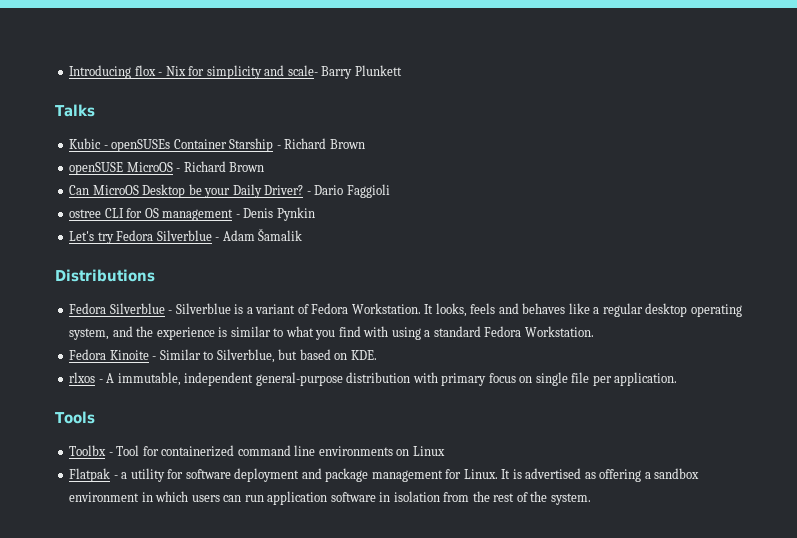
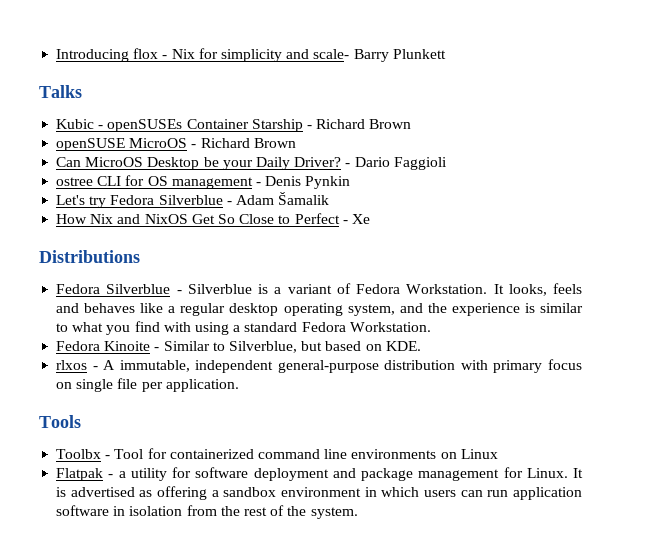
+ How Nix and NixOS Get So Close to Perfect - Xe

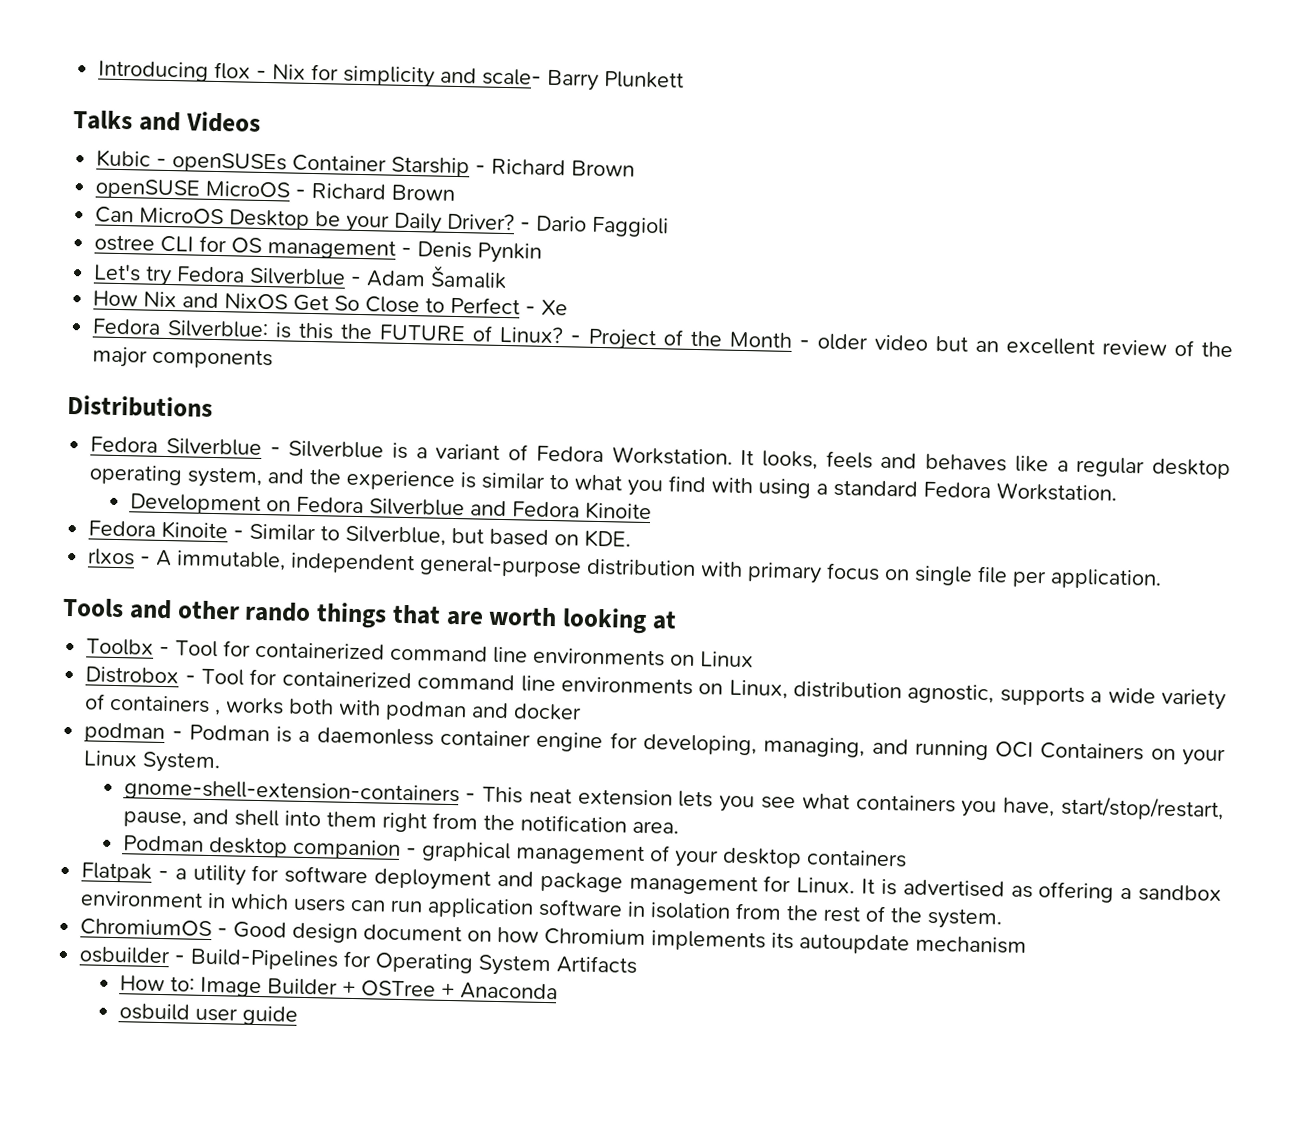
- Talks
+ Talks and Videos
+ Fedora Silverblue: is this the FUTURE of Linux? - Project of the Month - older video but an excellent review of the major components
+ Development on Fedora Silverblue and Fedora Kinoite
- Tools
+ Tools and other rando things that are worth looking at
+ Distrobox - Tool for containerized command line environments on Linux, distribution agnostic, supports a wide variety of containers , works both with podman and docker
+ podman - Podman is a daemonless container engine for developing, managing, and running OCI Containers on your Linux System.
+ gnome-shell-extension-containers - This neat extension lets you see what containers you have, start/stop/restart, pause, and shell into them right from the notification area.
+ Podman desktop companion - graphical management of your desktop containers
+ ChromiumOS - Good design document on how Chromium implements its autoupdate mechanism
+ osbuilder - Build-Pipelines for Operating System Artifacts
+ How to: Image Builder + OSTree + Anaconda
+ osbuild user guide

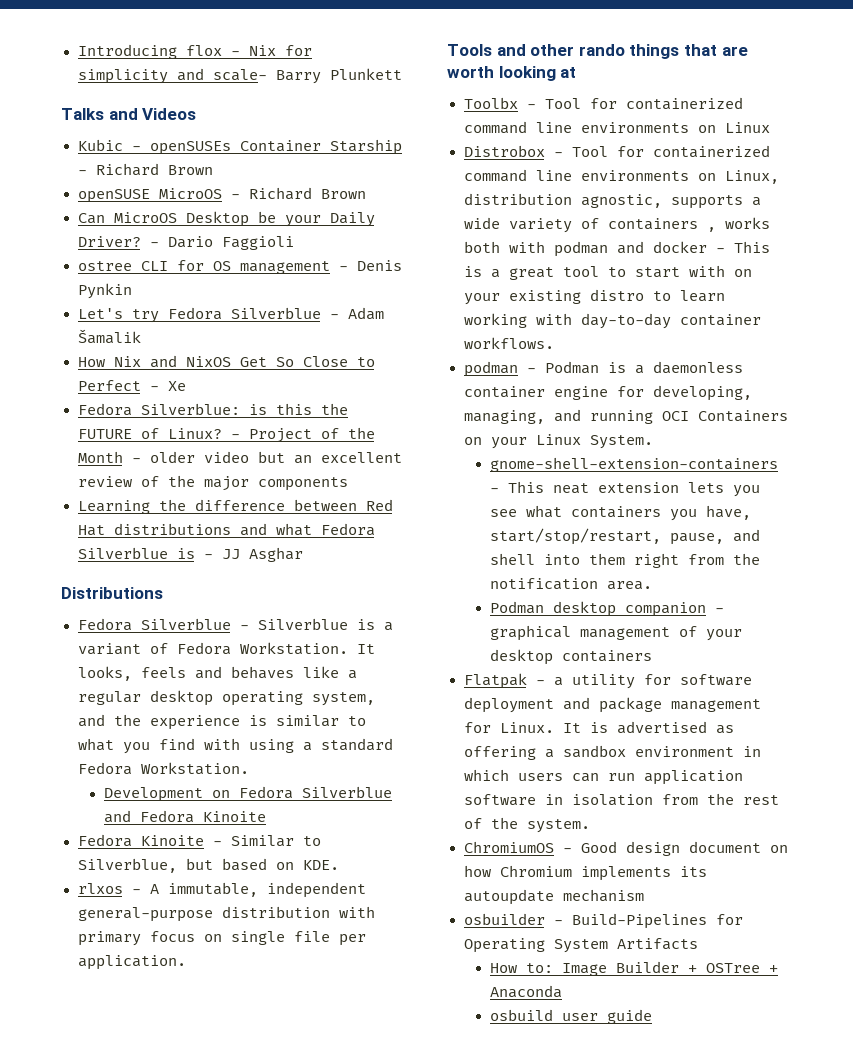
+ Learning the difference between Red Hat distributions and what Fedora Silverblue is - JJ Asghar
- Distrobox - Tool for containerized command line environments on Linux, distribution agnostic, supports a wide variety of containers , works both with podman and docker
+ Distrobox - Tool for containerized command line environments on Linux, distribution agnostic, supports a wide variety of containers , works both with podman and docker - This is a great tool to start with on your existing distro to learn working with day-to-day container workflows.

